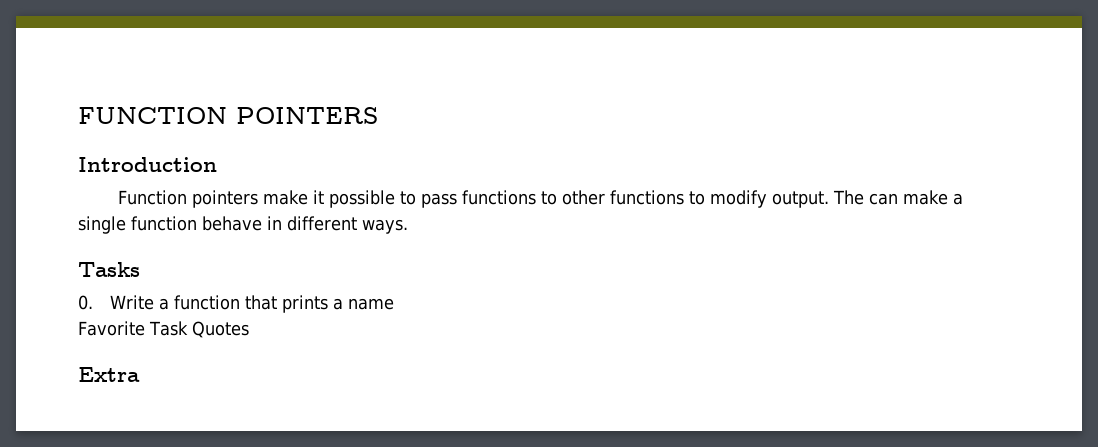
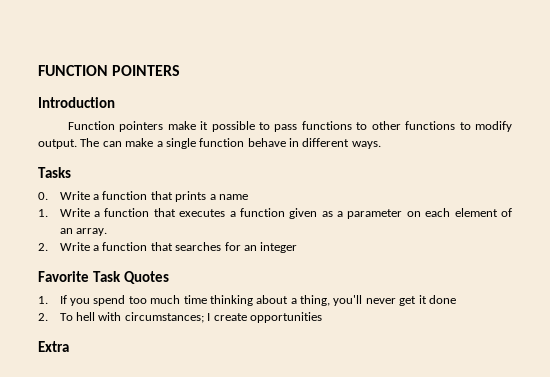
+ 1. Write a function that executes a function given as a parameter on each element of an array.
+ 2. Write a function that searches for an integer
  Favorite Task Quotes
+ 1. If you spend too much time thinking about a thing, you'll never get it done
+ 2. To hell with circumstances; I create opportunities

